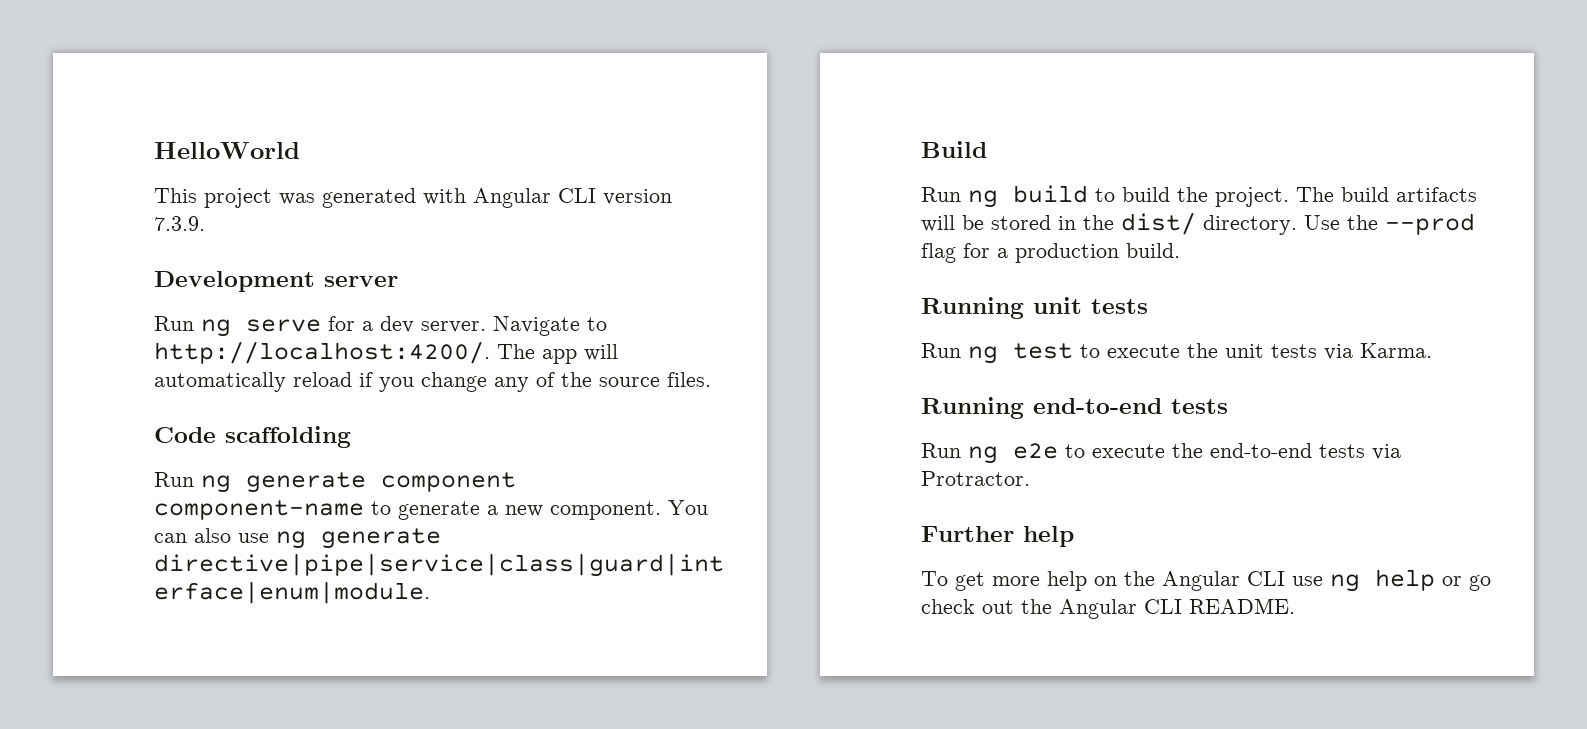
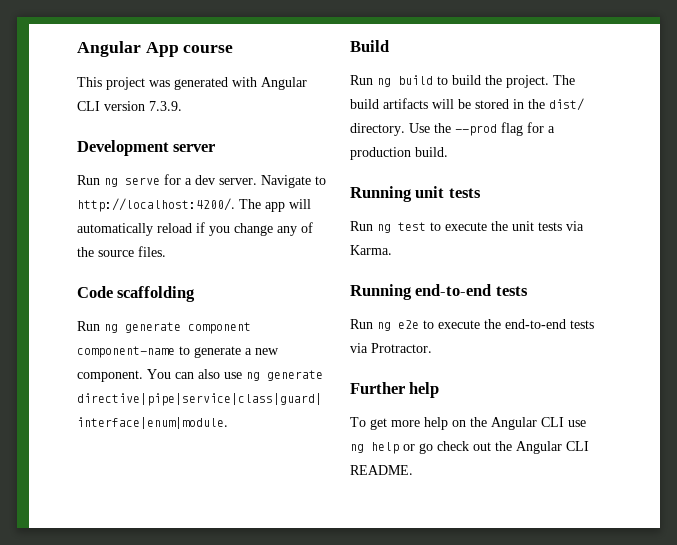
- HelloWorld
+ Angular App course

